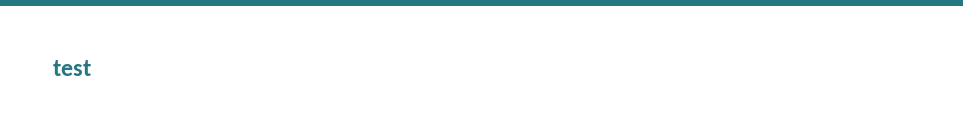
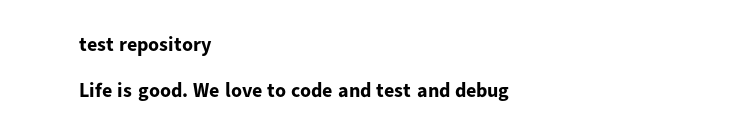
- test
+ test repository
+ Life is good. We love to code and test and debug

